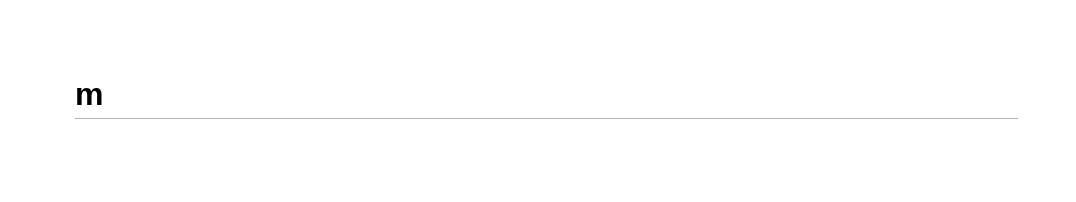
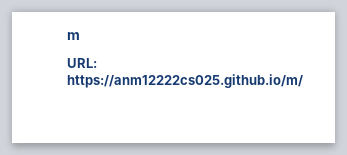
+ URL: https://anm12222cs025.github.io/m/

